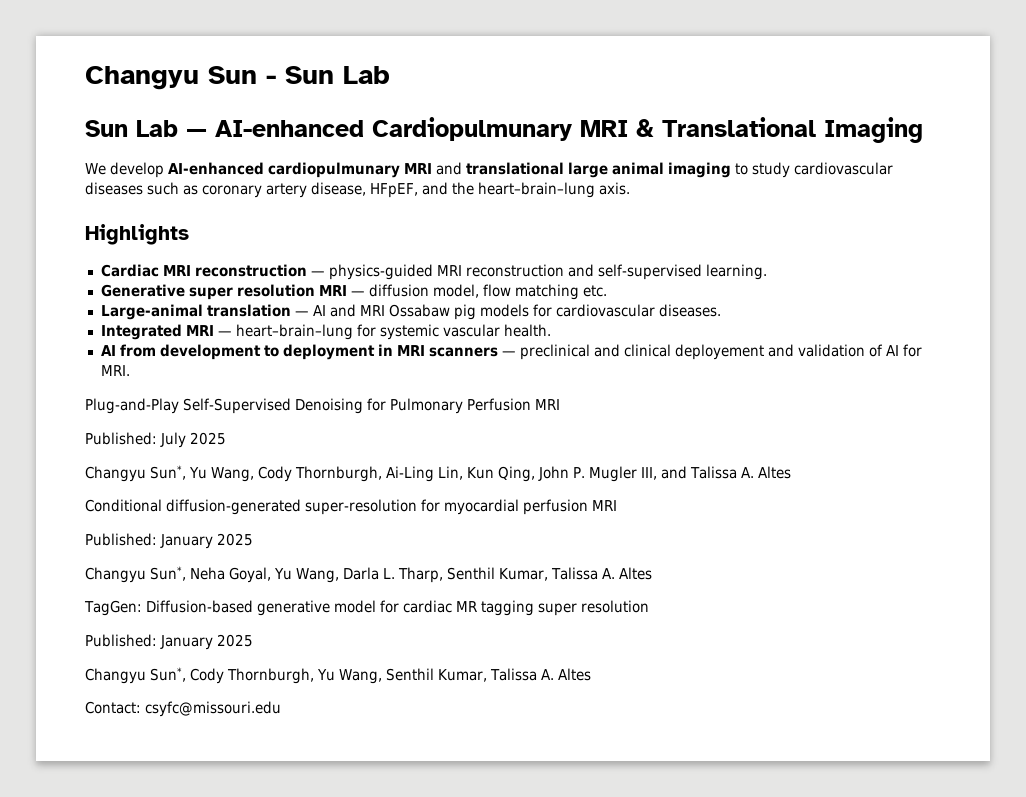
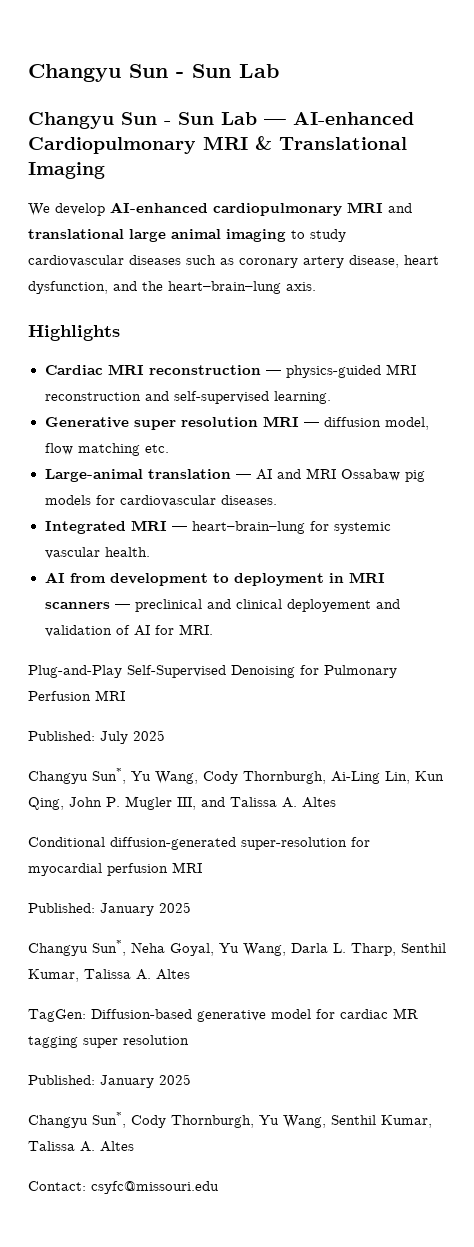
- Sun Lab — AI-enhanced Cardiopulmunary MRI & Translational Imaging
+ Changyu Sun - Sun Lab — AI-enhanced Cardiopulmonary MRI & Translational Imaging
- We develop AI-enhanced cardiopulmunary MRI and translational large animal imaging to study cardiovascular diseases such as coronary artery disease, HFpEF, and the heart–brain–lung axis.
+ We develop AI-enhanced cardiopulmonary MRI and translational large animal imaging to study cardiovascular diseases such as coronary artery disease, heart dysfunction, and the heart–brain–lung axis.

